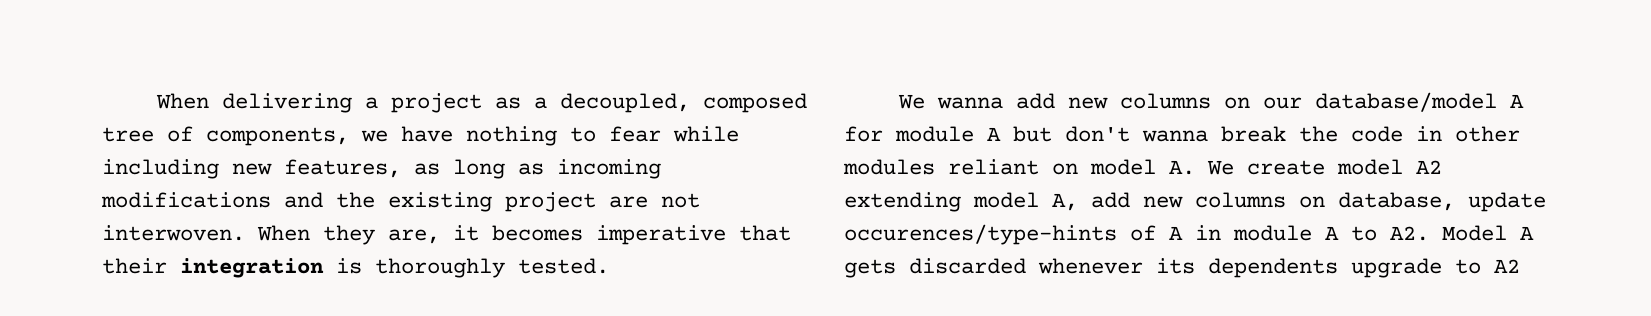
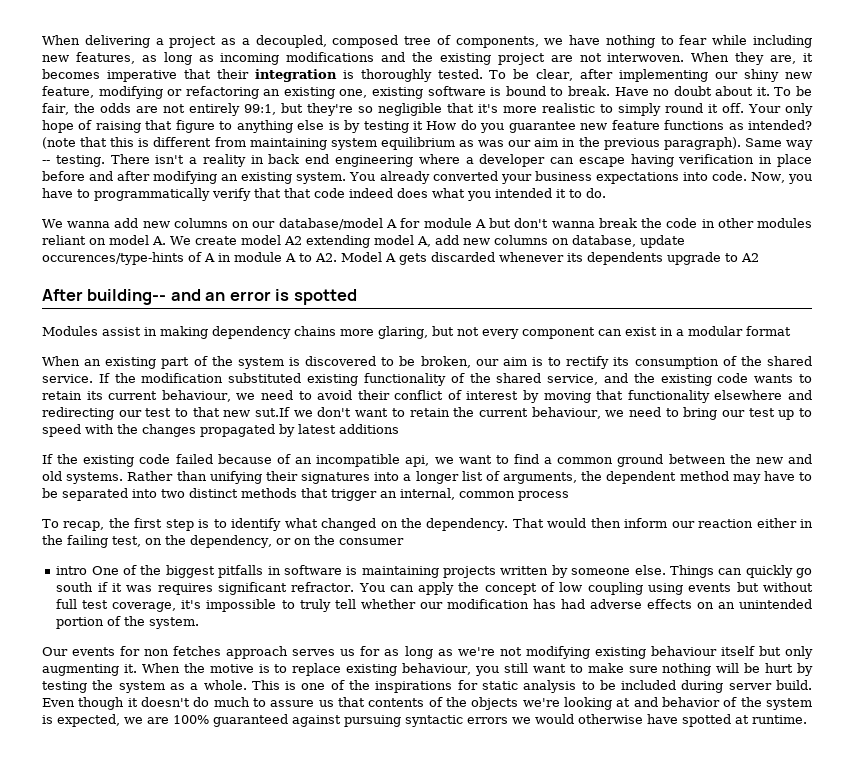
+ To be clear, after implementing our shiny new feature, modifying or refactoring an existing one, existing software is bound to break. Have no doubt about it. To be fair, the odds are not entirely 99:1, but they're so negligible that it's more realistic to simply round it off. Your only hope of raising that figure to anything else is by testing it How do you guarantee new feature functions as intended? (note that this is different from maintaining system equilibrium as was our aim in the previous paragraph). Same way -- testing. There isn't a reality in back end engineering where a developer can escape having verification in place before and after modifying an existing system. You already converted your business expectations into code. Now, you have to programmatically verify that that code indeed does what you intended it to do.
+ After building-- and an error is spotted
+ Modules assist in making dependency chains more glaring, but not every component can exist in a modular format
+ When an existing part of the system is discovered to be broken, our aim is to rectify its consumption of the shared service. If the modification substituted existing functionality of the shared service, and the existing code wants to retain its current behaviour, we need to avoid their conflict of interest by moving that functionality elsewhere and redirecting our test to that new sut.If we don't want to retain the current behaviour, we need to bring our test up to speed with the changes propagated by latest additions
+ If the existing code failed because of an incompatible api, we want to find a common ground between the new and old systems. Rather than unifying their signatures into a longer list of arguments, the dependent method may have to be separated into two distinct methods that trigger an internal, common process
+ To recap, the first step is to identify what changed on the dependency. That would then inform our reaction either in the failing test, on the dependency, or on the consumer
+ intro One of the biggest pitfalls in software is maintaining projects written by someone else. Things can quickly go south if it was requires significant refractor. You can apply the concept of low coupling using events but without full test coverage, it's impossible to truly tell whether our modification has had adverse effects on an unintended portion of the system.
+ Our events for non fetches approach serves us for as long as we're not modifying existing behaviour itself but only augmenting it. When the motive is to replace existing behaviour, you still want to make sure nothing will be hurt by testing the system as a whole. This is one of the inspirations for static analysis to be included during server build. Even though it doesn't do much to assure us that contents of the objects we're looking at and behavior of the system is expected, we are 100% guaranteed against pursuing syntactic errors we would otherwise have spotted at runtime.

